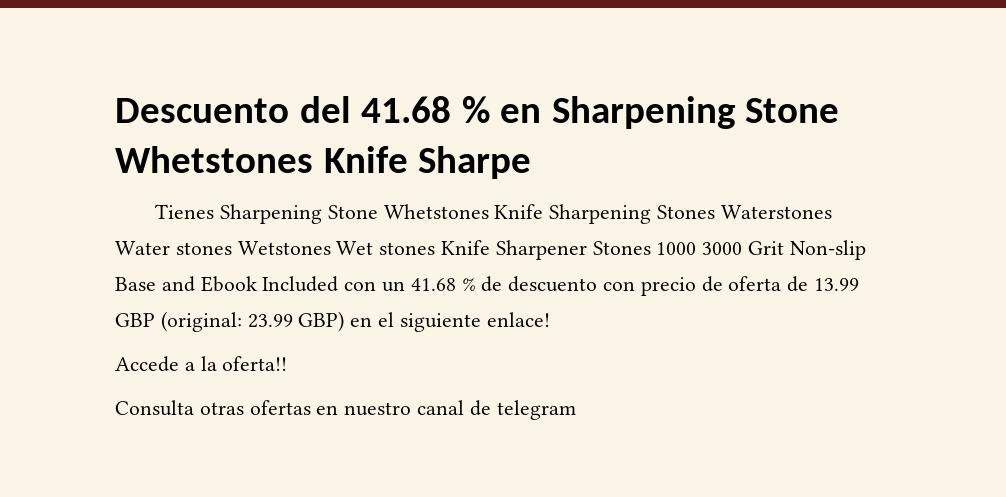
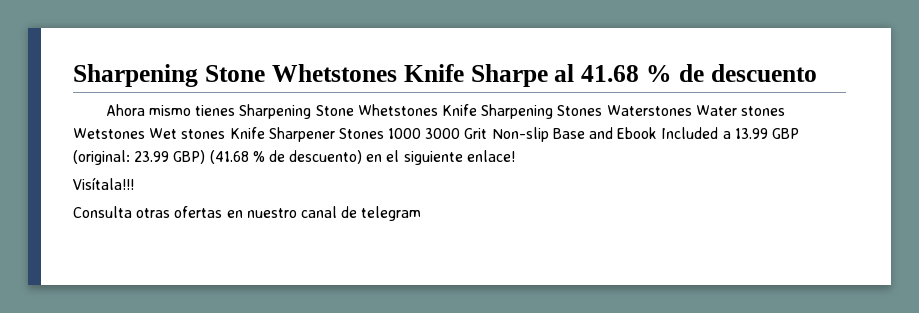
- Descuento del 41.68 % en Sharpening Stone Whetstones Knife Sharpe
- Tienes Sharpening Stone Whetstones Knife Sharpening Stones Waterstones Water stones Wetstones Wet stones Knife Sharpener Stones 1000 3000 Grit Non-slip Base and Ebook Included con un 41.68 % de descuento con precio de oferta de 13.99 GBP (original: 23.99 GBP) en el siguiente enlace!
+ Sharpening Stone Whetstones Knife Sharpe al 41.68 % de descuento
+ Ahora mismo tienes Sharpening Stone Whetstones Knife Sharpening Stones Waterstones Water stones Wetstones Wet stones Knife Sharpener Stones 1000 3000 Grit Non-slip Base and Ebook Included a 13.99 GBP (original: 23.99 GBP) (41.68 % de descuento) en el siguiente enlace!
- Accede a la oferta!!
+ Visítala!!!

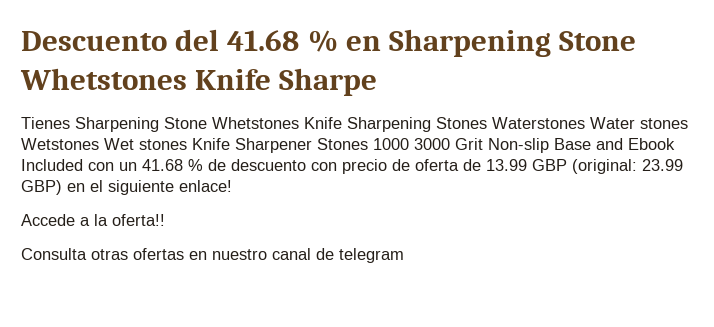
- Sharpening Stone Whetstones Knife Sharpe al 41.68 % de descuento
- Ahora mismo tienes Sharpening Stone Whetstones Knife Sharpening Stones Waterstones Water stones Wetstones Wet stones Knife Sharpener Stones 1000 3000 Grit Non-slip Base and Ebook Included a 13.99 GBP (original: 23.99 GBP) (41.68 % de descuento) en el siguiente enlace!
+ Descuento del 41.68 % en Sharpening Stone Whetstones Knife Sharpe
+ Tienes Sharpening Stone Whetstones Knife Sharpening Stones Waterstones Water stones Wetstones Wet stones Knife Sharpener Stones 1000 3000 Grit Non-slip Base and Ebook Included con un 41.68 % de descuento con precio de oferta de 13.99 GBP (original: 23.99 GBP) en el siguiente enlace!
- Visítala!!!
+ Accede a la oferta!!

